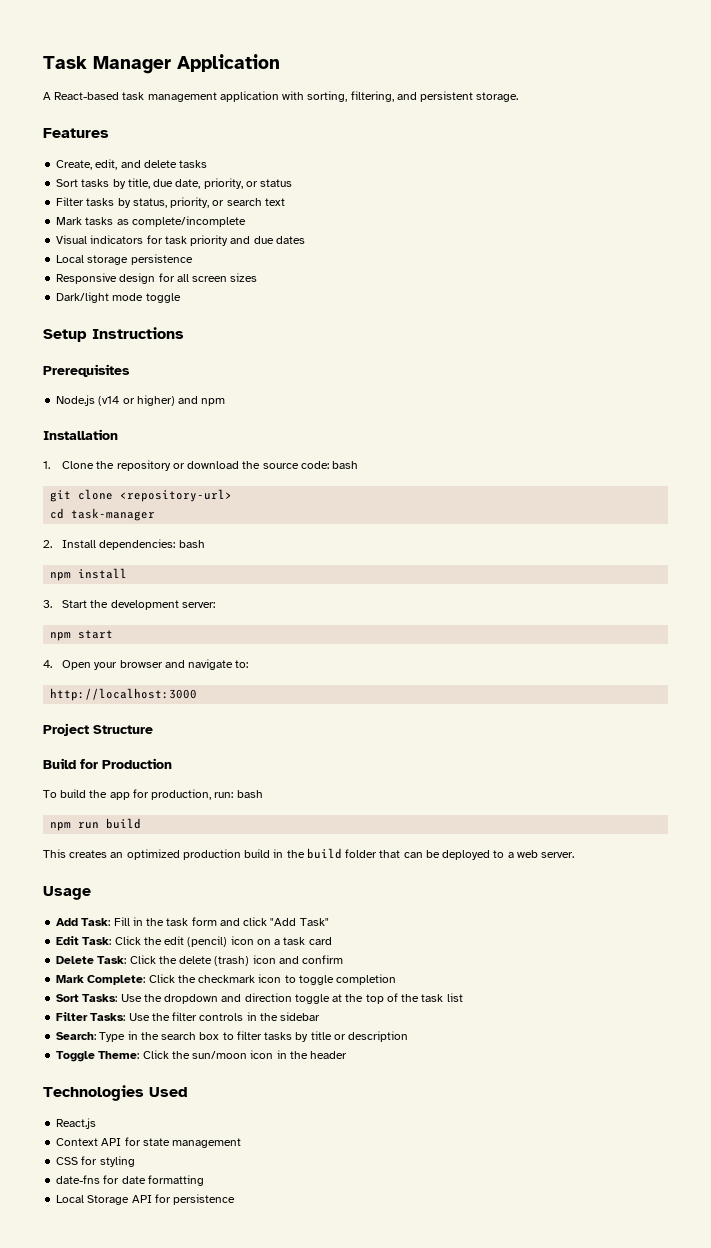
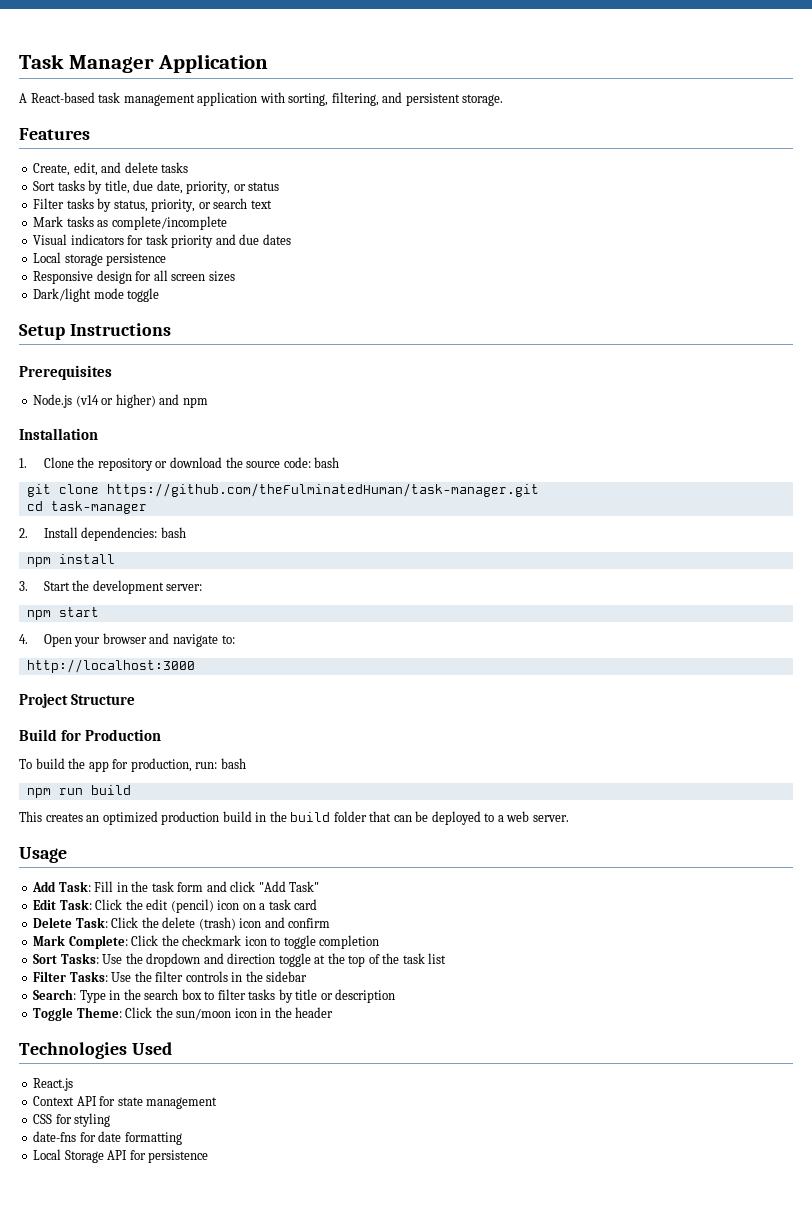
- git clone <repository-url>
+ git clone https://github.com/theFulminatedHuman/task-manager.git

